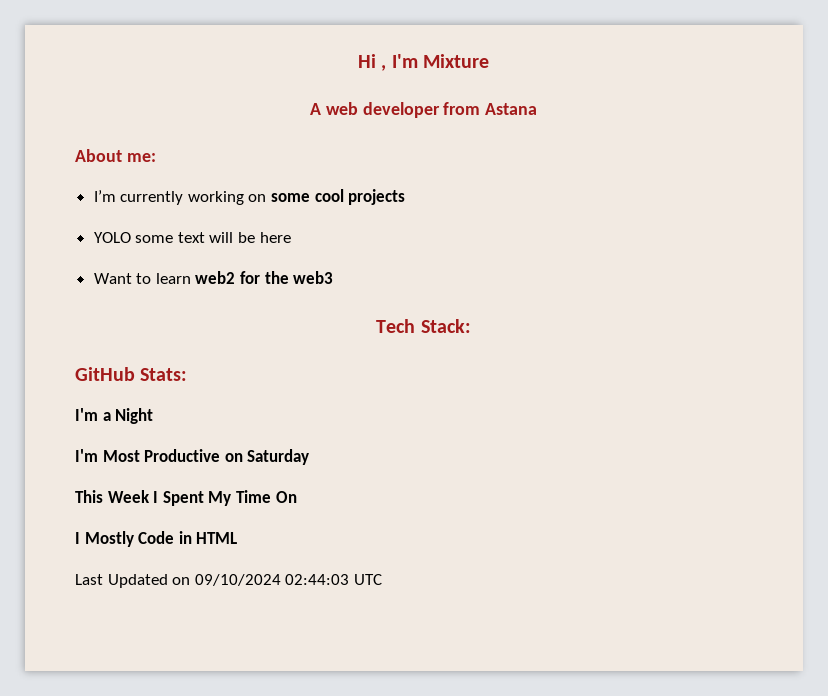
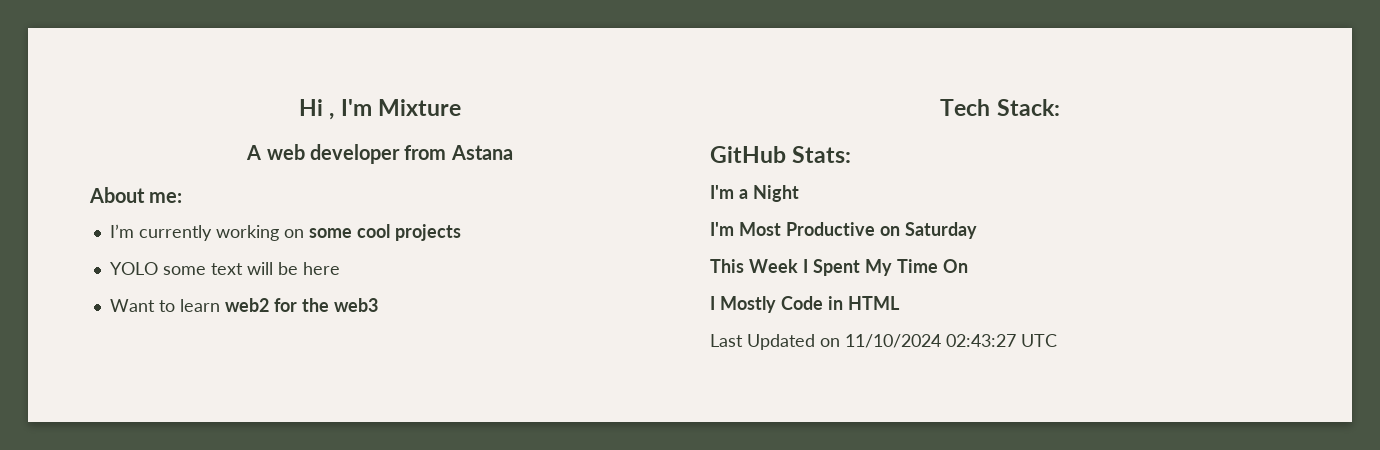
- Last Updated on 09/10/2024 02:44:03 UTC
+ Last Updated on 11/10/2024 02:43:27 UTC

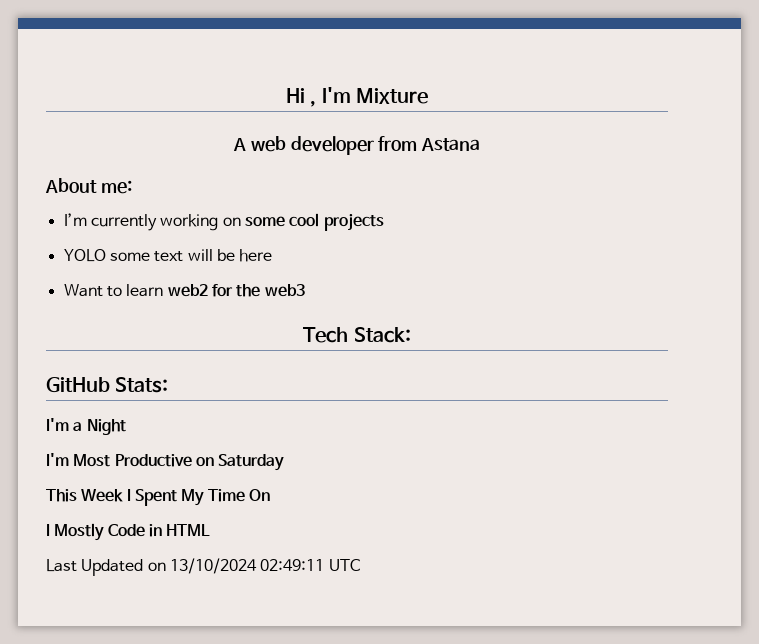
- Last Updated on 11/10/2024 02:43:27 UTC
+ Last Updated on 13/10/2024 02:49:11 UTC

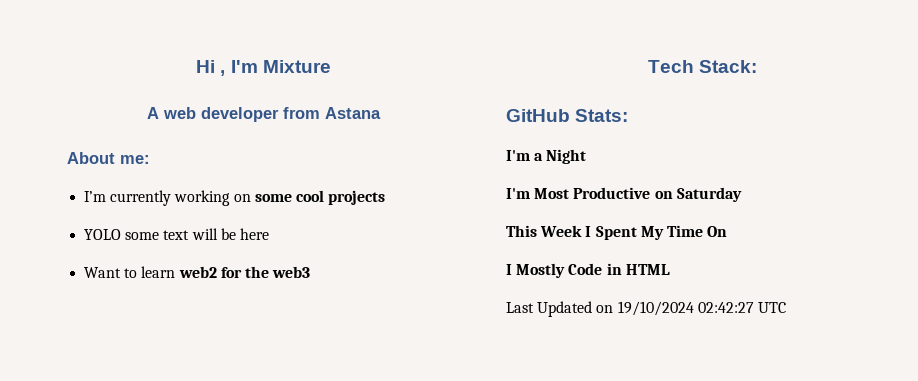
- Last Updated on 13/10/2024 02:49:11 UTC
+ Last Updated on 19/10/2024 02:42:27 UTC

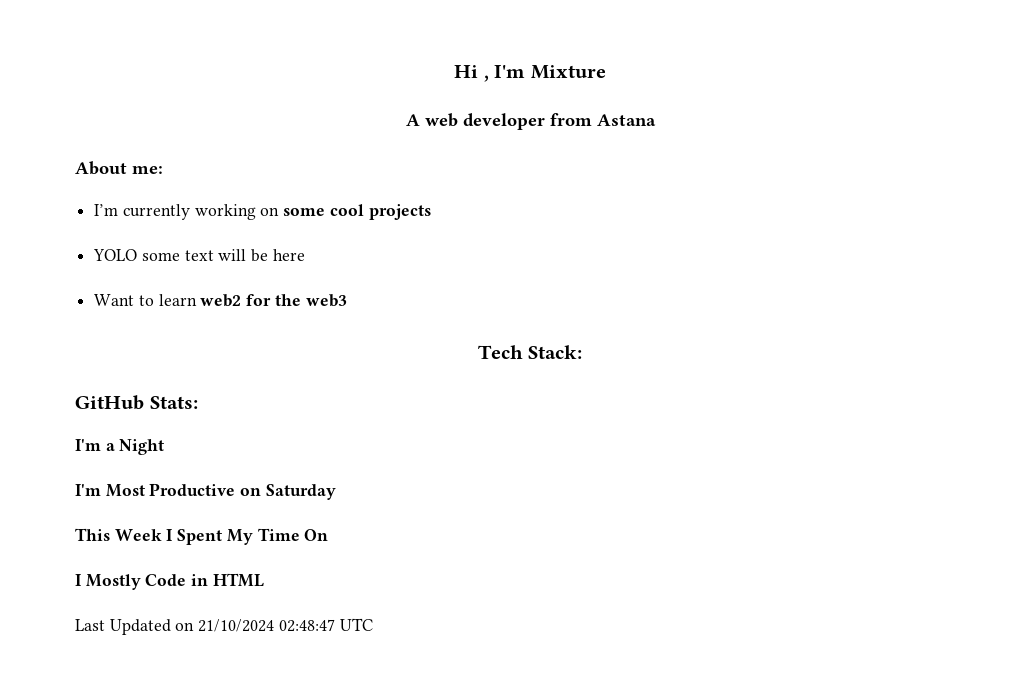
- Last Updated on 19/10/2024 02:42:27 UTC
+ Last Updated on 21/10/2024 02:48:47 UTC

